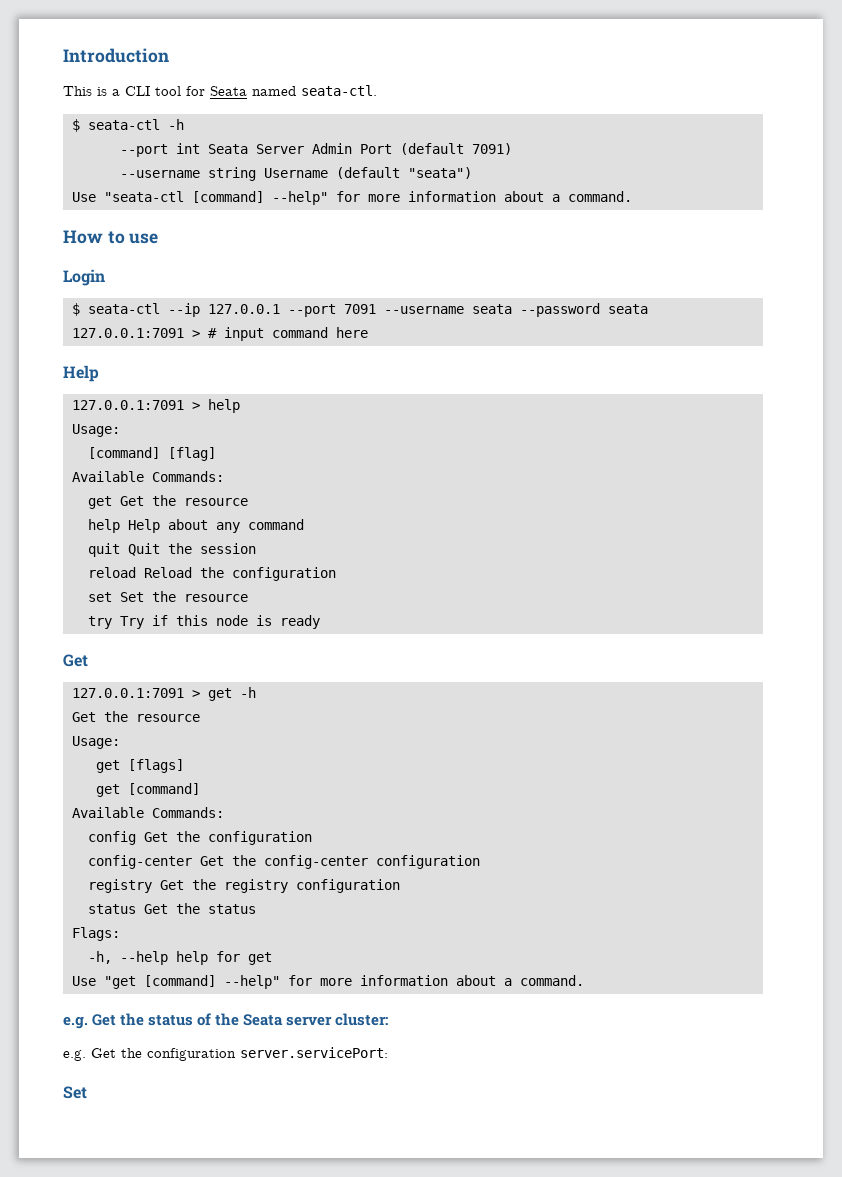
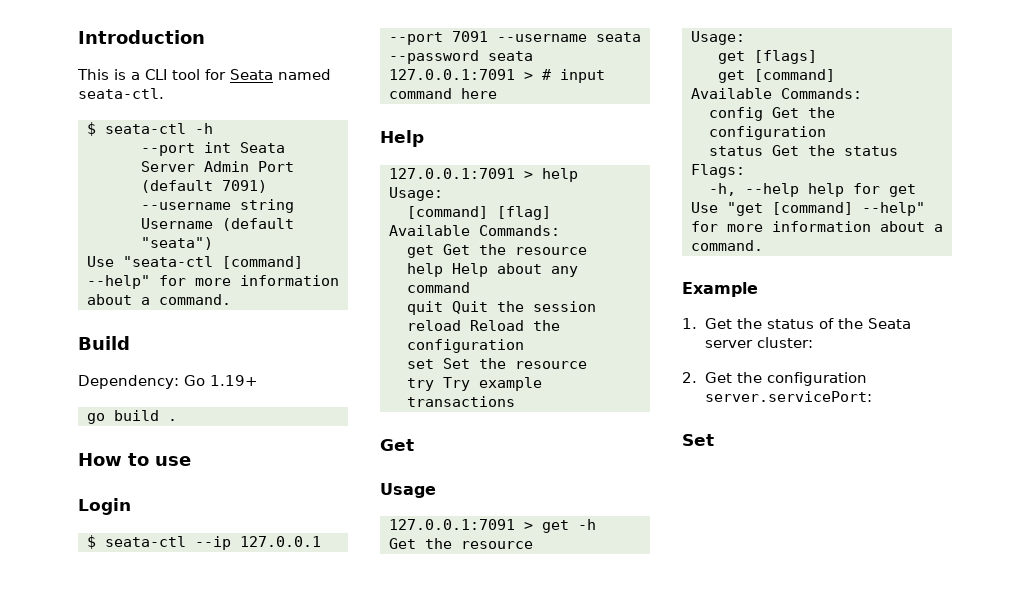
+ Build
+ Dependency: Go 1.19+
+ go build .
- try Try if this node is ready
+ try Try example transactions
  Get
+ Usage
- config-center Get the config-center configuration
- registry Get the registry configuration
- e.g. Get the status of the Seata server cluster:
+ Example
+ 1. Get the status of the Seata server cluster:
- e.g. Get the configuration server.servicePort:
+ 2. Get the configuration server.servicePort:

